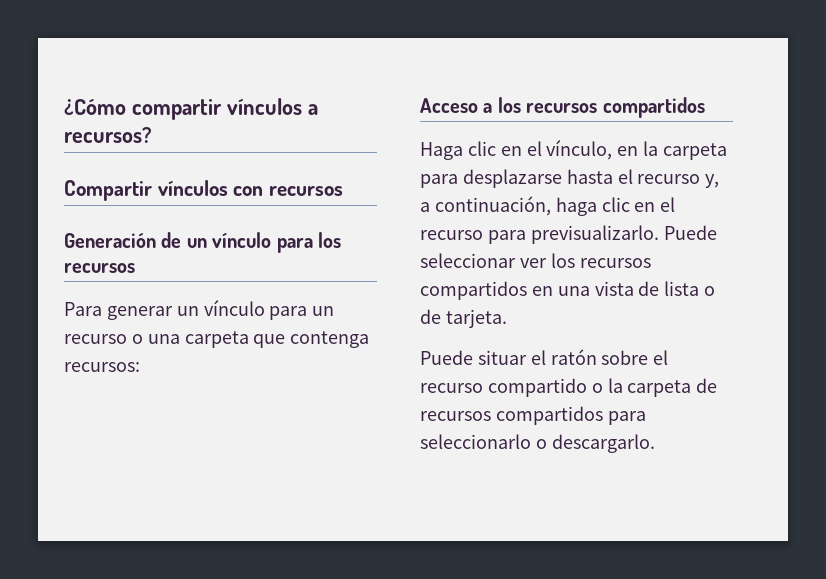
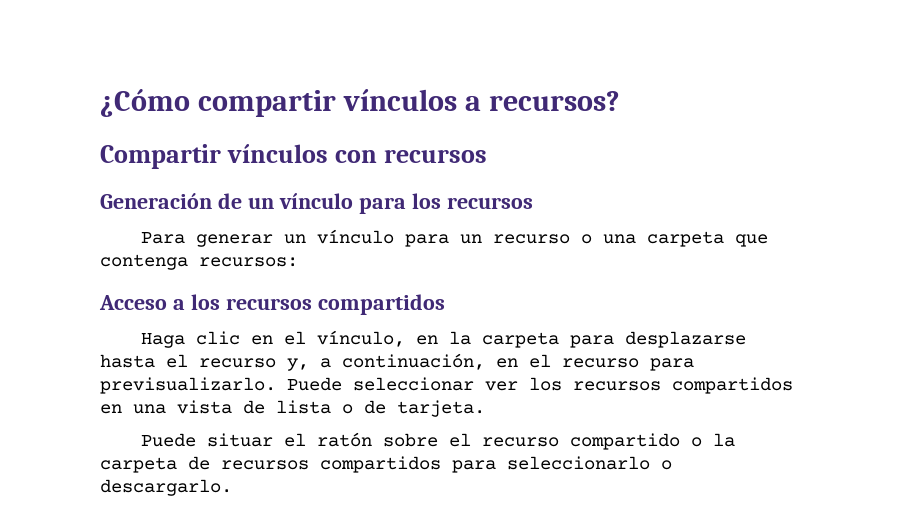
- Haga clic en el vínculo, en la carpeta para desplazarse hasta el recurso y, a continuación, haga clic en el recurso para previsualizarlo.
+ Haga clic en el vínculo, en la carpeta para desplazarse hasta el recurso y, a continuación, en el recurso para previsualizarlo.

